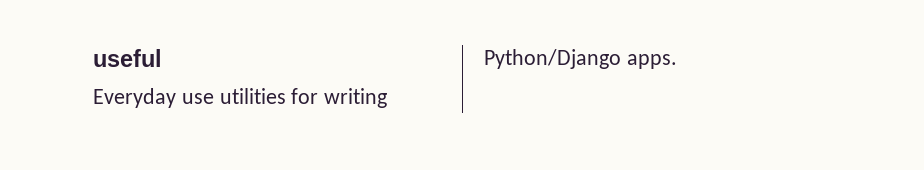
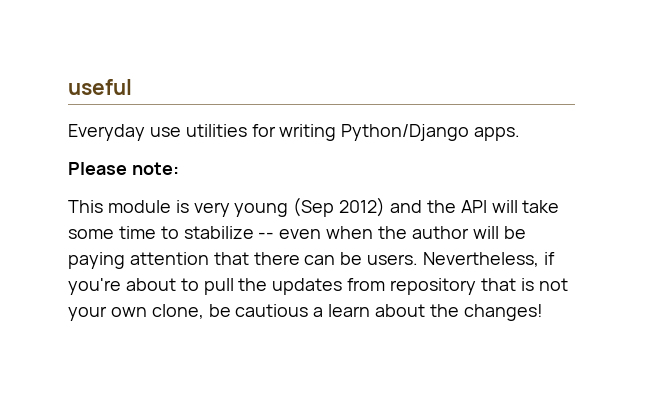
+ Please note:
+ This module is very young (Sep 2012) and the API will take some time to stabilize -- even when the author will be paying attention that there can be users. Nevertheless, if you're about to pull the updates from repository that is not your own clone, be cautious a learn about the changes!

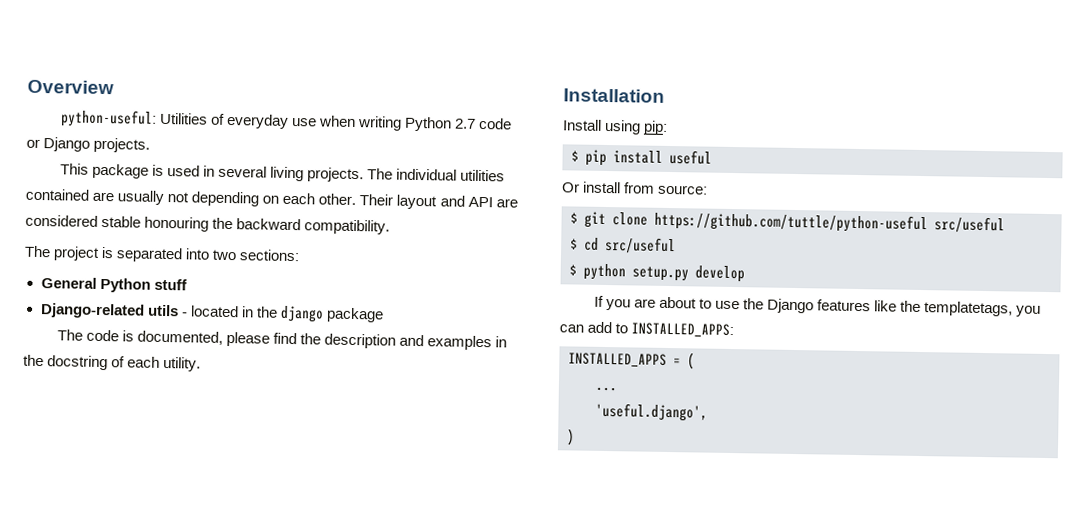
- useful
- Everyday use utilities for writing Python/Django apps.
- Please note:
- This module is very young (Sep 2012) and the API will take some time to stabilize -- even when the author will be paying attention that there can be users. Nevertheless, if you're about to pull the updates from repository that is not your own clone, be cautious a learn about the changes!
+ Overview
+ python-useful: Utilities of everyday use when writing Python 2.7 code or Django projects.
+ This package is used in several living projects. The individual utilities contained are usually not depending on each other. Their layout and API are considered stable honouring the backward compatibility.
+ The project is separated into two sections:
+ General Python stuff
+ Django-related utils - located in the django package
+ The code is documented, please find the description and examples in the docstring of each utility.
+ Installation
+ Install using pip:
+ $ pip install useful
+ Or install from source:
+ $ git clone https://github.com/tuttle/python-useful src/useful
+ $ cd src/useful
+ $ python setup.py develop
+ If you are about to use the Django features like the templatetags, you can add to INSTALLED_APPS:
+ INSTALLED_APPS = (
+ ...
+ 'useful.django',
+ )

